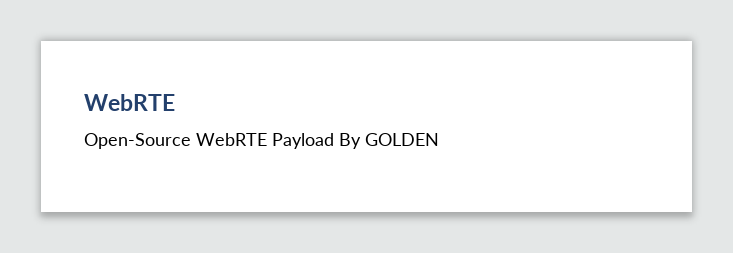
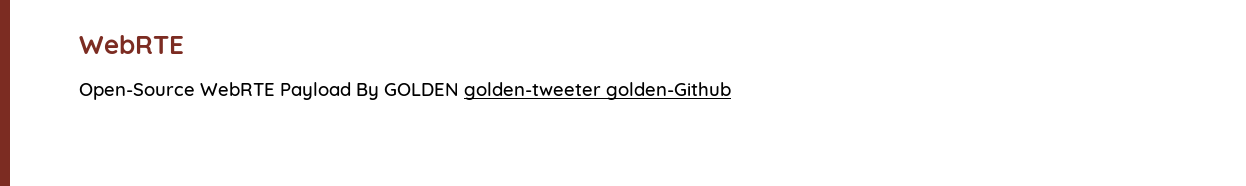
- Open-Source WebRTE Payload By GOLDEN
+ Open-Source WebRTE Payload By GOLDEN golden-tweeter golden-Github

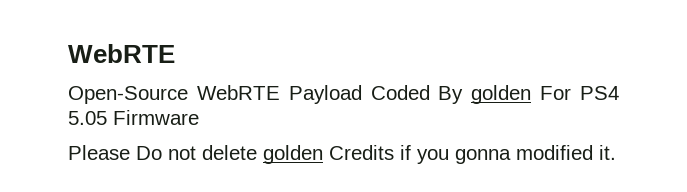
- Open-Source WebRTE Payload By GOLDEN golden-tweeter golden-Github
+ Open-Source WebRTE Payload Coded By golden For PS4 5.05 Firmware
+ Please Do not delete golden Credits if you gonna modified it.

